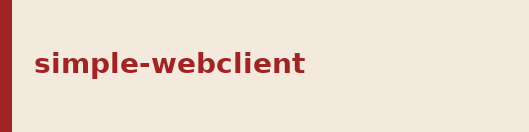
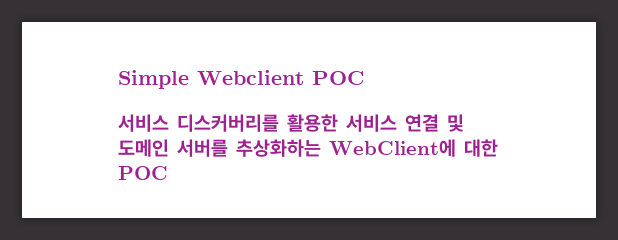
- simple-webclient
+ Simple Webclient POC
+ 서비스 디스커버리를 활용한 서비스 연결 및 도메인 서버를 추상화하는 WebClient에 대한 POC

